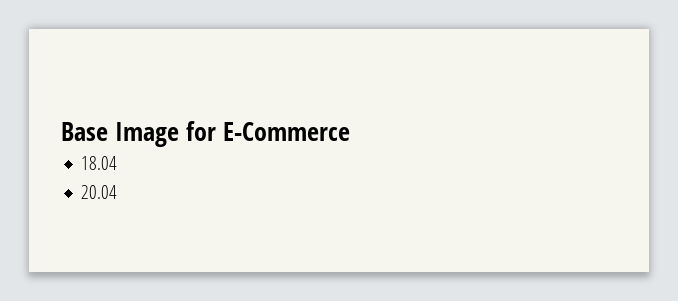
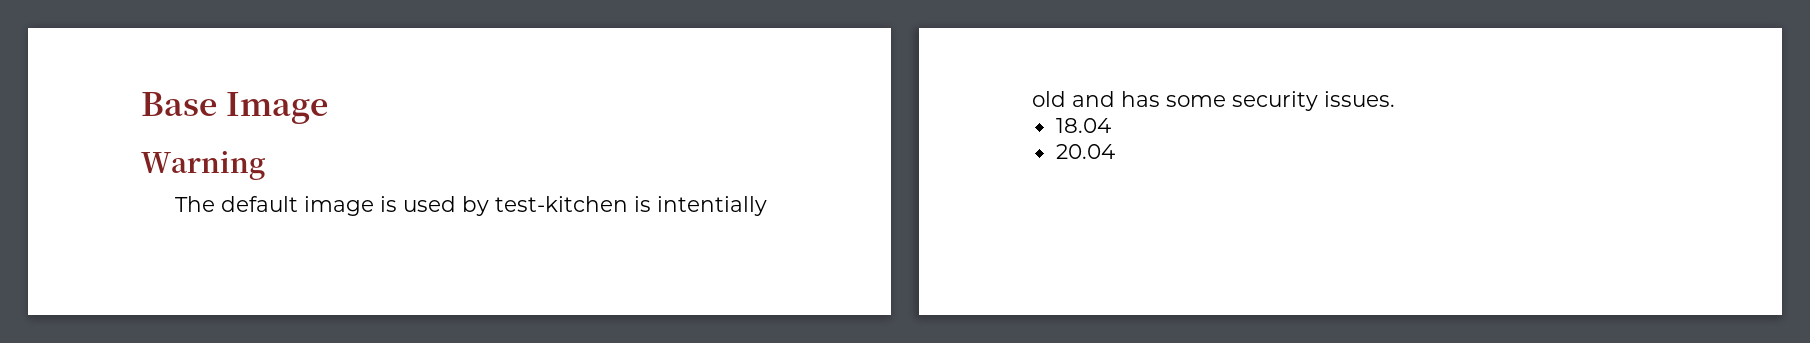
- Base Image for E-Commerce
+ Base Image
+ Warning
+ The default image is used by test-kitchen is intentially old and has some security issues.

